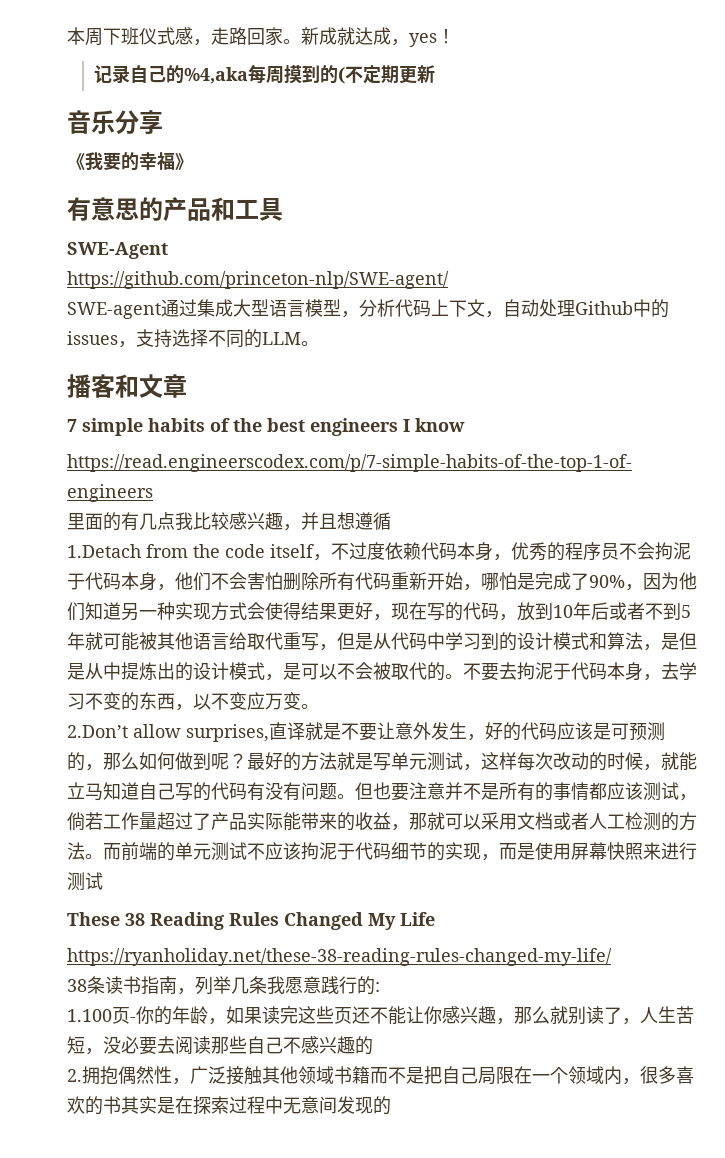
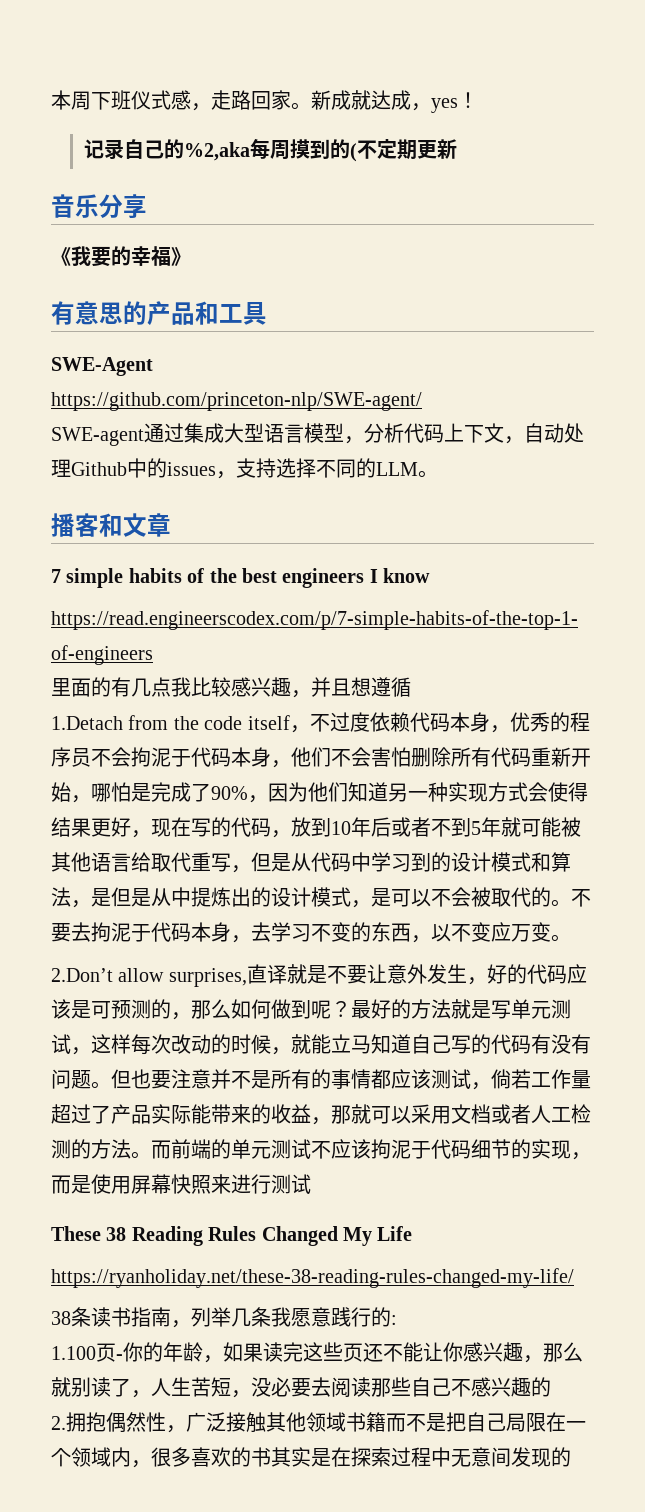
- 记录自己的%4,aka每周摸到的(不定期更新
+ 记录自己的%2,aka每周摸到的(不定期更新

